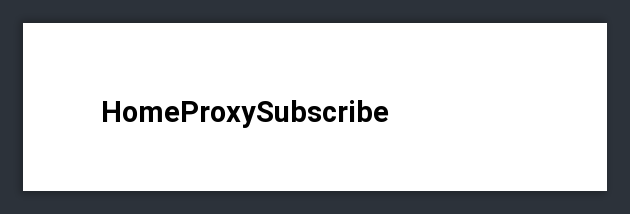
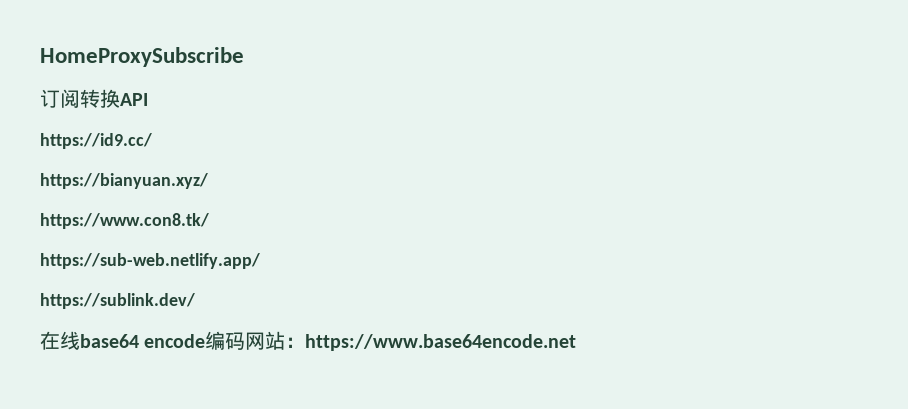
+ 订阅转换API
+ https://id9.cc/
+ https://bianyuan.xyz/
+ https://www.con8.tk/
+ https://sub-web.netlify.app/
+ https://sublink.dev/
+ 在线base64 encode编码网站：https://www.base64encode.net

